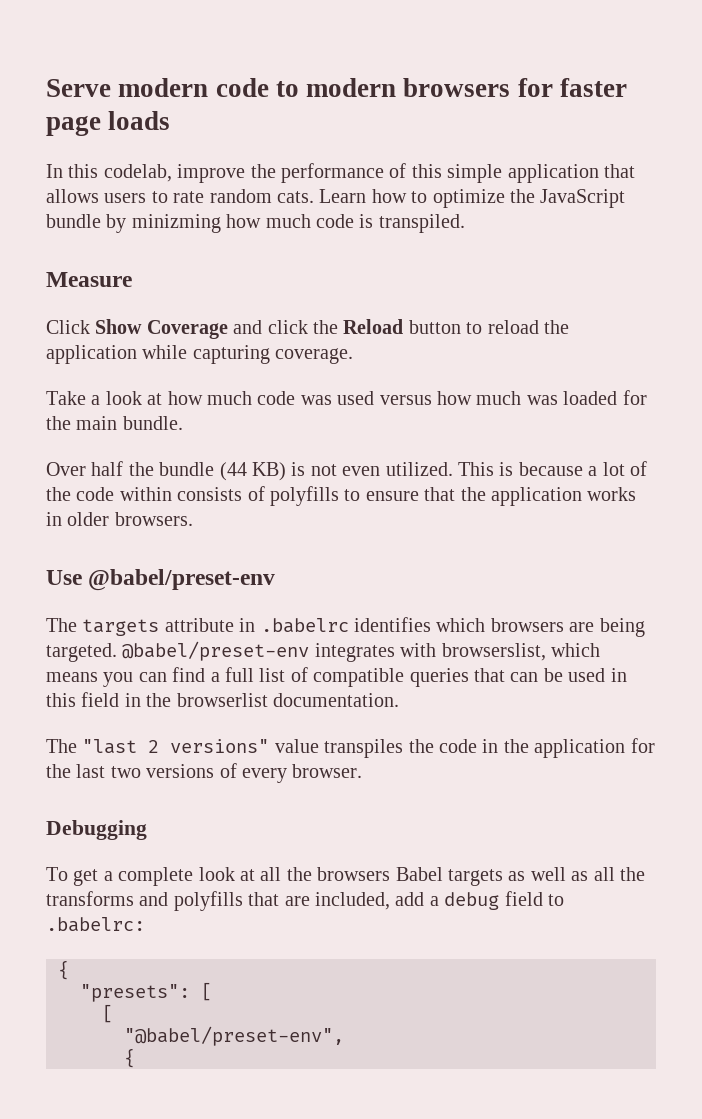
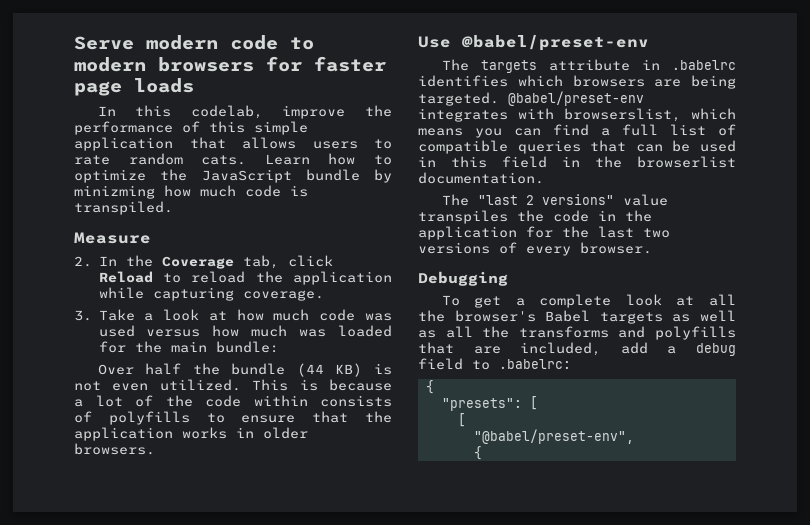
- Click Show Coverage and click the Reload button to reload the application while capturing coverage.
+ 2. In the Coverage tab, click Reload to reload the application while capturing coverage.
- Take a look at how much code was used versus how much was loaded for the main bundle.
+ 3. Take a look at how much code was used versus how much was loaded for the main bundle:
- To get a complete look at all the browsers Babel targets as well as all the transforms and polyfills that are included, add a debug field to .babelrc:
+ To get a complete look at all the browser's Babel targets as well as all the transforms and polyfills that are included, add a debug field to .babelrc:

